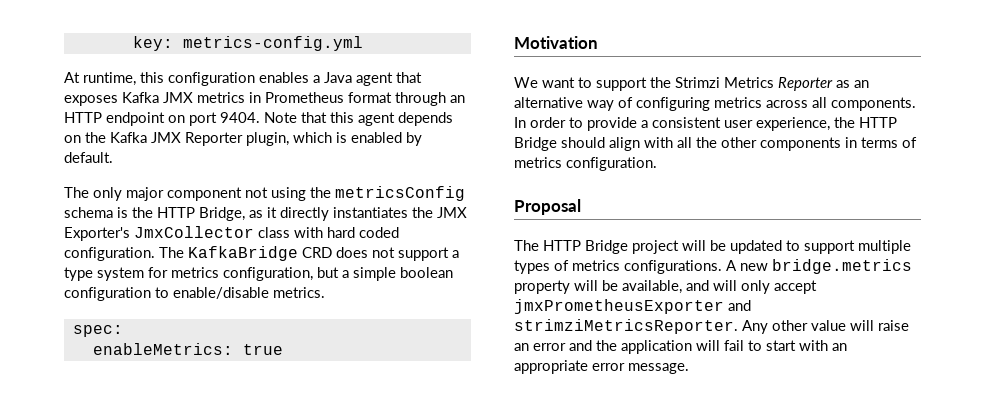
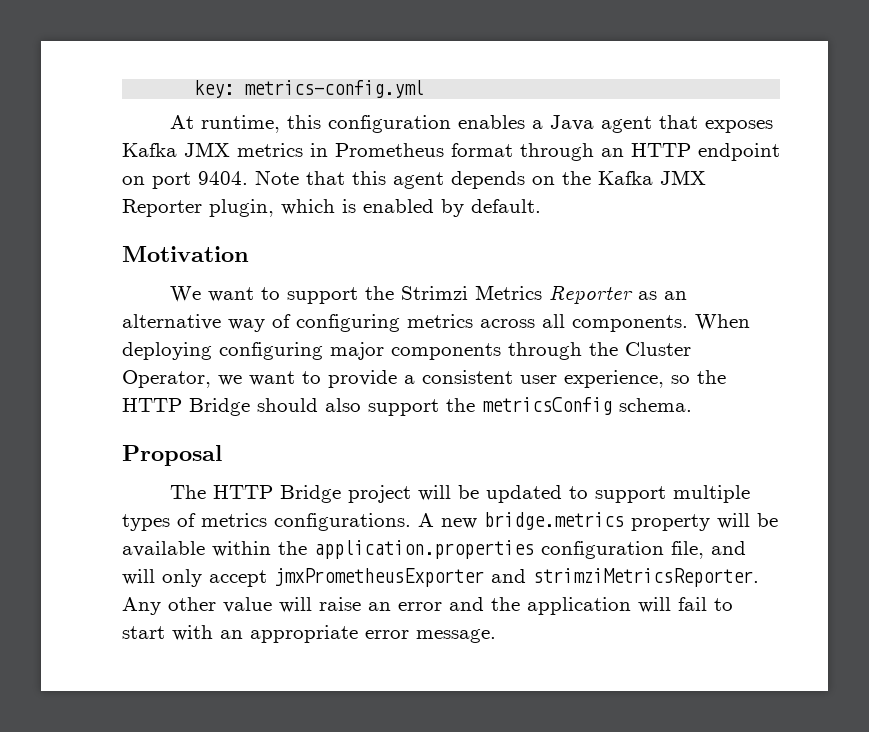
- The only major component not using the metricsConfig schema is the HTTP Bridge, as it directly instantiates the JMX Exporter's JmxCollector class with hard coded configuration. The KafkaBridge CRD does not support a type system for metrics configuration, but a simple boolean configuration to enable/disable metrics.
- spec:
- enableMetrics: true
- In order to provide a consistent user experience, the HTTP Bridge should align with all the other components in terms of metrics configuration.
+ When deploying configuring major components through the Cluster Operator, we want to provide a consistent user experience, so the HTTP Bridge should also support the metricsConfig schema.
- A new bridge.metrics property will be available, and will only accept jmxPrometheusExporter and strimziMetricsReporter.
+ A new bridge.metrics property will be available within the application.properties configuration file, and will only accept jmxPrometheusExporter and strimziMetricsReporter.

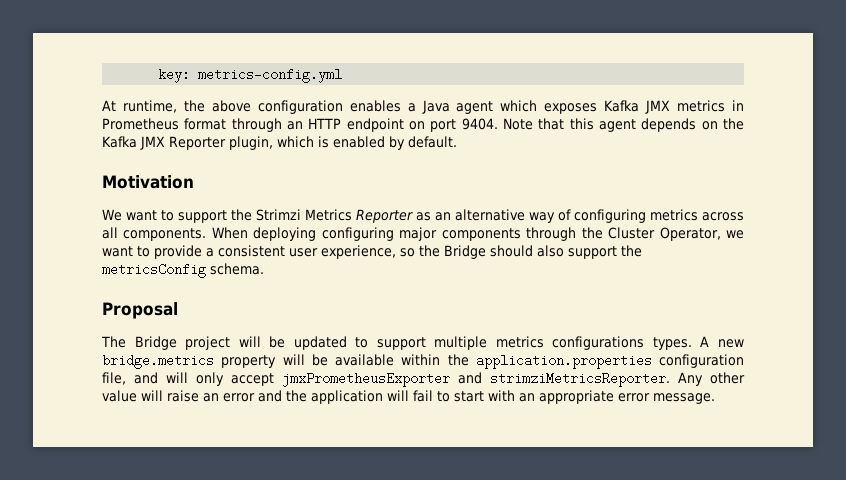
- At runtime, this configuration enables a Java agent that exposes Kafka JMX metrics in Prometheus format through an HTTP endpoint on port 9404.
+ At runtime, the above configuration enables a Java agent which exposes Kafka JMX metrics in Prometheus format through an HTTP endpoint on port 9404.
- When deploying configuring major components through the Cluster Operator, we want to provide a consistent user experience, so the HTTP Bridge should also support the metricsConfig schema.
+ When deploying configuring major components through the Cluster Operator, we want to provide a consistent user experience, so the Bridge should also support the metricsConfig schema.
- The HTTP Bridge project will be updated to support multiple types of metrics configurations.
+ The Bridge project will be updated to support multiple metrics configurations types.

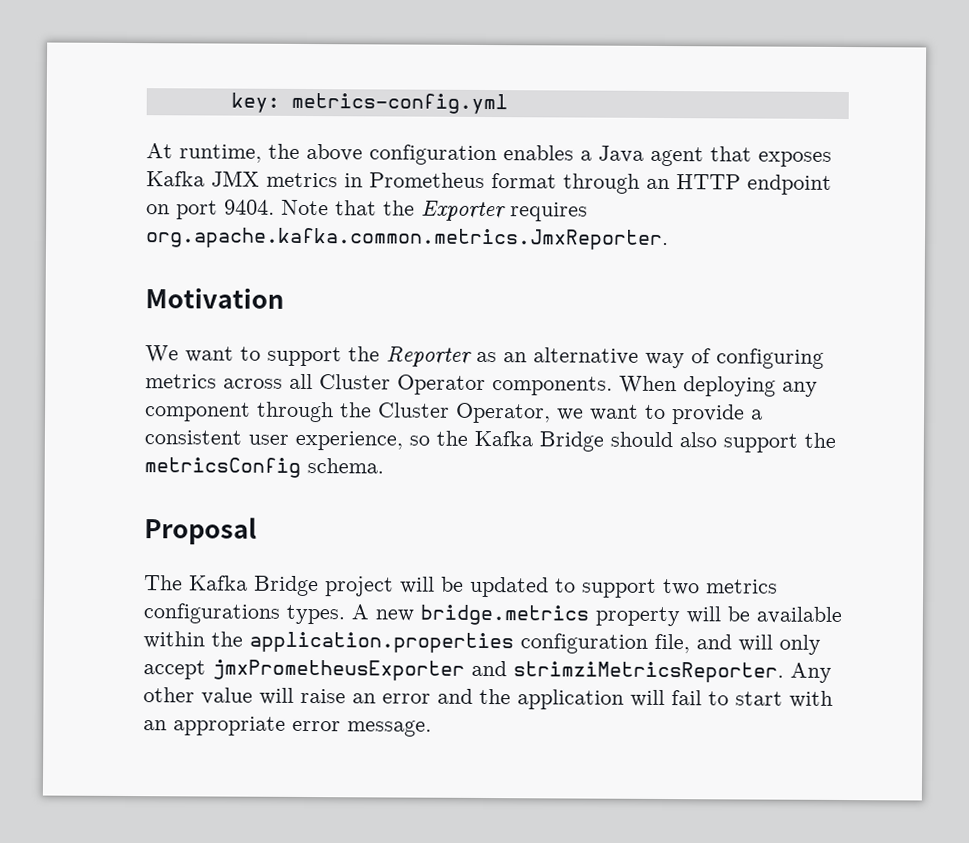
- At runtime, the above configuration enables a Java agent which exposes Kafka JMX metrics in Prometheus format through an HTTP endpoint on port 9404.
+ At runtime, the above configuration enables a Java agent that exposes Kafka JMX metrics in Prometheus format through an HTTP endpoint on port 9404.
- Note that this agent depends on the Kafka JMX Reporter plugin, which is enabled by default.
+ Note that the Exporter requires org.apache.kafka.common.metrics.JmxReporter.
- We want to support the Strimzi Metrics Reporter as an alternative way of configuring metrics across all components.
+ We want to support the Reporter as an alternative way of configuring metrics across all Cluster Operator components.
- When deploying configuring major components through the Cluster Operator, we want to provide a consistent user experience, so the Bridge should also support the metricsConfig schema.
+ When deploying any component through the Cluster Operator, we want to provide a consistent user experience, so the Kafka Bridge should also support the metricsConfig schema.
- The Bridge project will be updated to support multiple metrics configurations types.
+ The Kafka Bridge project will be updated to support two metrics configurations types.

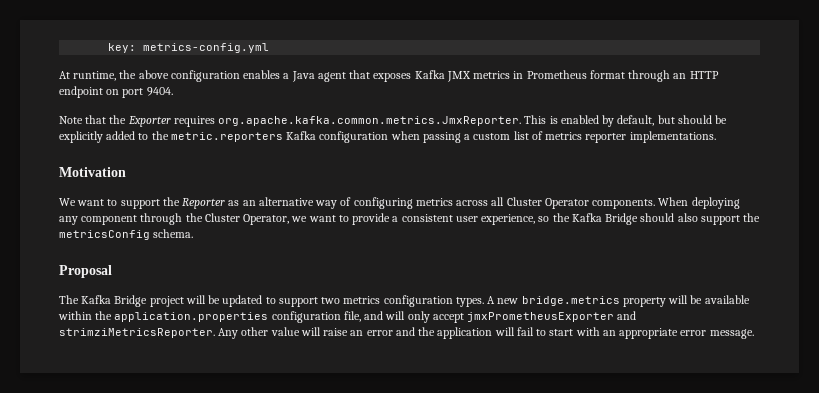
- At runtime, the above configuration enables a Java agent that exposes Kafka JMX metrics in Prometheus format through an HTTP endpoint on port 9404. Note that the Exporter requires org.apache.kafka.common.metrics.JmxReporter.
+ At runtime, the above configuration enables a Java agent that exposes Kafka JMX metrics in Prometheus format through an HTTP endpoint on port 9404.
+ Note that the Exporter requires org.apache.kafka.common.metrics.JmxReporter. This is enabled by default, but should be explicitly added to the metric.reporters Kafka configuration when passing a custom list of metrics reporter implementations.
- The Kafka Bridge project will be updated to support two metrics configurations types.
+ The Kafka Bridge project will be updated to support two metrics configuration types.

